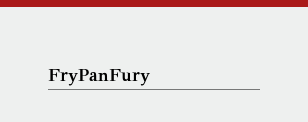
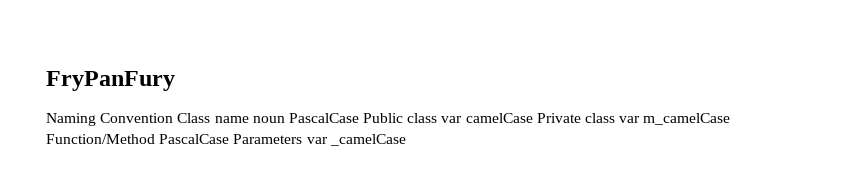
+ Naming Convention Class name noun PascalCase Public class var camelCase Private class var m_camelCase Function/Method PascalCase Parameters var _camelCase

